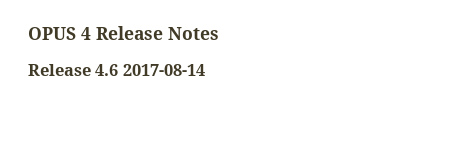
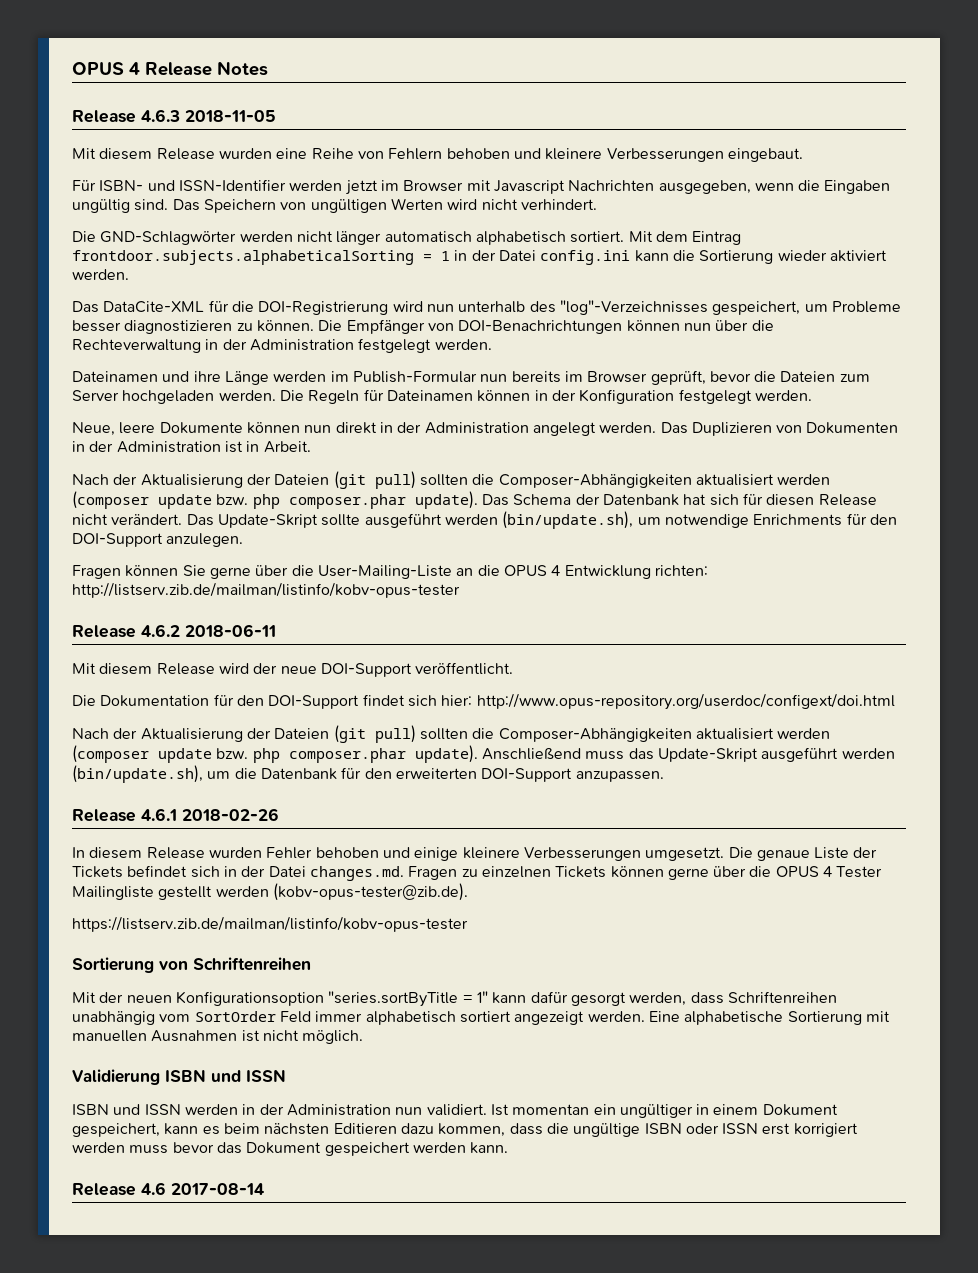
+ Release 4.6.3 2018-11-05
+ Mit diesem Release wurden eine Reihe von Fehlern behoben und kleinere Verbesserungen eingebaut.
+ Für ISBN- und ISSN-Identifier werden jetzt im Browser mit Javascript Nachrichten ausgegeben, wenn die Eingaben ungültig sind. Das Speichern von ungültigen Werten wird nicht verhindert.
+ Die GND-Schlagwörter werden nicht länger automatisch alphabetisch sortiert. Mit dem Eintrag frontdoor.subjects.alphabeticalSorting = 1 in der Datei config.ini kann die Sortierung wieder aktiviert werden.
+ Das DataCite-XML für die DOI-Registrierung wird nun unterhalb des "log"-Verzeichnisses gespeichert, um Probleme besser diagnostizieren zu können. Die Empfänger von DOI-Benachrichtungen können nun über die Rechteverwaltung in der Administration festgelegt werden.
+ Dateinamen und ihre Länge werden im Publish-Formular nun bereits im Browser geprüft, bevor die Dateien zum Server hochgeladen werden. Die Regeln für Dateinamen können in der Konfiguration festgelegt werden.
+ Neue, leere Dokumente können nun direkt in der Administration angelegt werden. Das Duplizieren von Dokumenten in der Administration ist in Arbeit.
+ Nach der Aktualisierung der Dateien (git pull) sollten die Composer-Abhängigkeiten aktualisiert werden (composer update bzw. php composer.phar update). Das Schema der Datenbank hat sich für diesen Release nicht verändert. Das Update-Skript sollte ausgeführt werden (bin/update.sh), um notwendige Enrichments für den DOI-Support anzulegen.
+ Fragen können Sie gerne über die User-Mailing-Liste an die OPUS 4 Entwicklung richten: http://listserv.zib.de/mailman/listinfo/kobv-opus-tester
+ Release 4.6.2 2018-06-11
+ Mit diesem Release wird der neue DOI-Support veröffentlicht.
+ Die Dokumentation für den DOI-Support findet sich hier: http://www.opus-repository.org/userdoc/configext/doi.html
+ Nach der Aktualisierung der Dateien (git pull) sollten die Composer-Abhängigkeiten aktualisiert werden (composer update bzw. php composer.phar update). Anschließend muss das Update-Skript ausgeführt werden (bin/update.sh), um die Datenbank für den erweiterten DOI-Support anzupassen.
+ Release 4.6.1 2018-02-26
+ In diesem Release wurden Fehler behoben und einige kleinere Verbesserungen umgesetzt. Die genaue Liste der Tickets befindet sich in der Datei changes.md. Fragen zu einzelnen Tickets können gerne über die OPUS 4 Tester Mailingliste gestellt werden (kobv-opus-tester@zib.de).
+ https://listserv.zib.de/mailman/listinfo/kobv-opus-tester
+ Sortierung von Schriftenreihen
+ Mit der neuen Konfigurationsoption "series.sortByTitle = 1" kann dafür gesorgt werden, dass Schriftenreihen unabhängig vom SortOrder Feld immer alphabetisch sortiert angezeigt werden. Eine alphabetische Sortierung mit manuellen Ausnahmen ist nicht möglich.
+ Validierung ISBN und ISSN
+ ISBN und ISSN werden in der Administration nun validiert. Ist momentan ein ungültiger in einem Dokument gespeichert, kann es beim nächsten Editieren dazu kommen, dass die ungültige ISBN oder ISSN erst korrigiert werden muss bevor das Dokument gespeichert werden kann.

